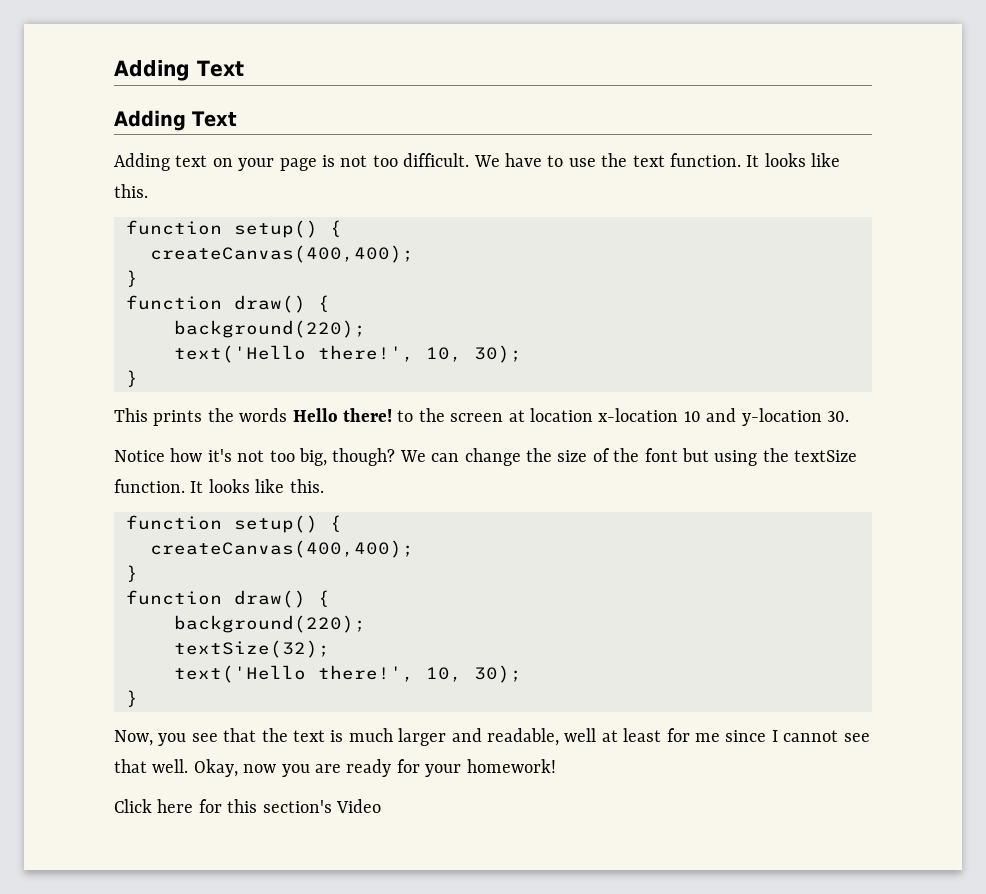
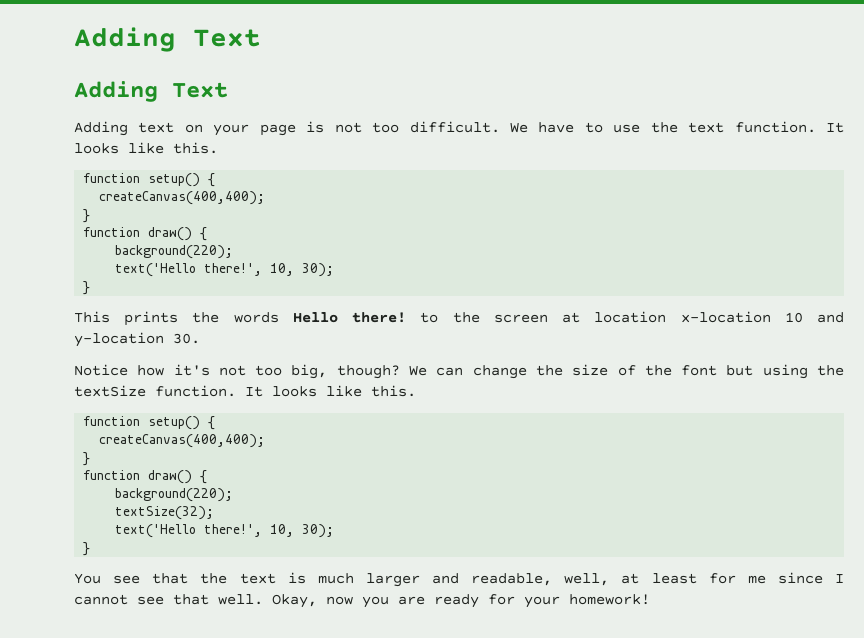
- Now, you see that the text is much larger and readable, well at least for me since I cannot see that well.
+ You see that the text is much larger and readable, well, at least for me since I cannot see that well.
- Click here for this section's Video

